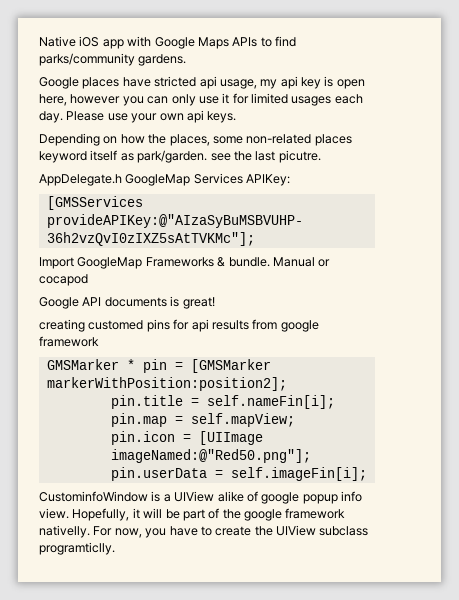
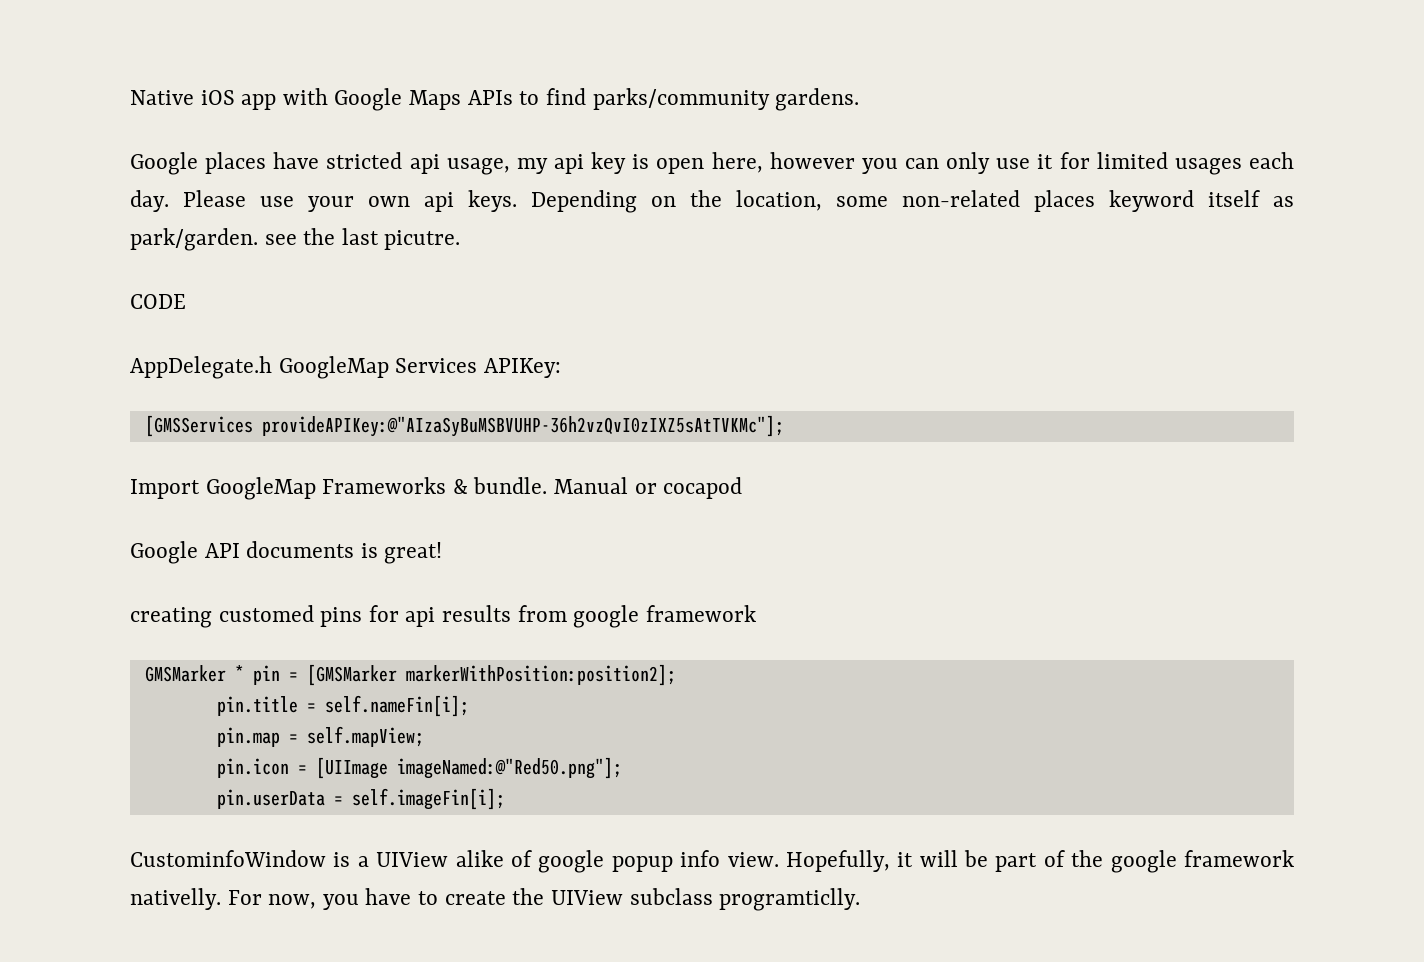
- Please use your own api keys.
- Depending on how the places, some non-related places keyword itself as park/garden. see the last picutre.
+ Please use your own api keys. Depending on the location, some non-related places keyword itself as park/garden. see the last picutre.
+ CODE

